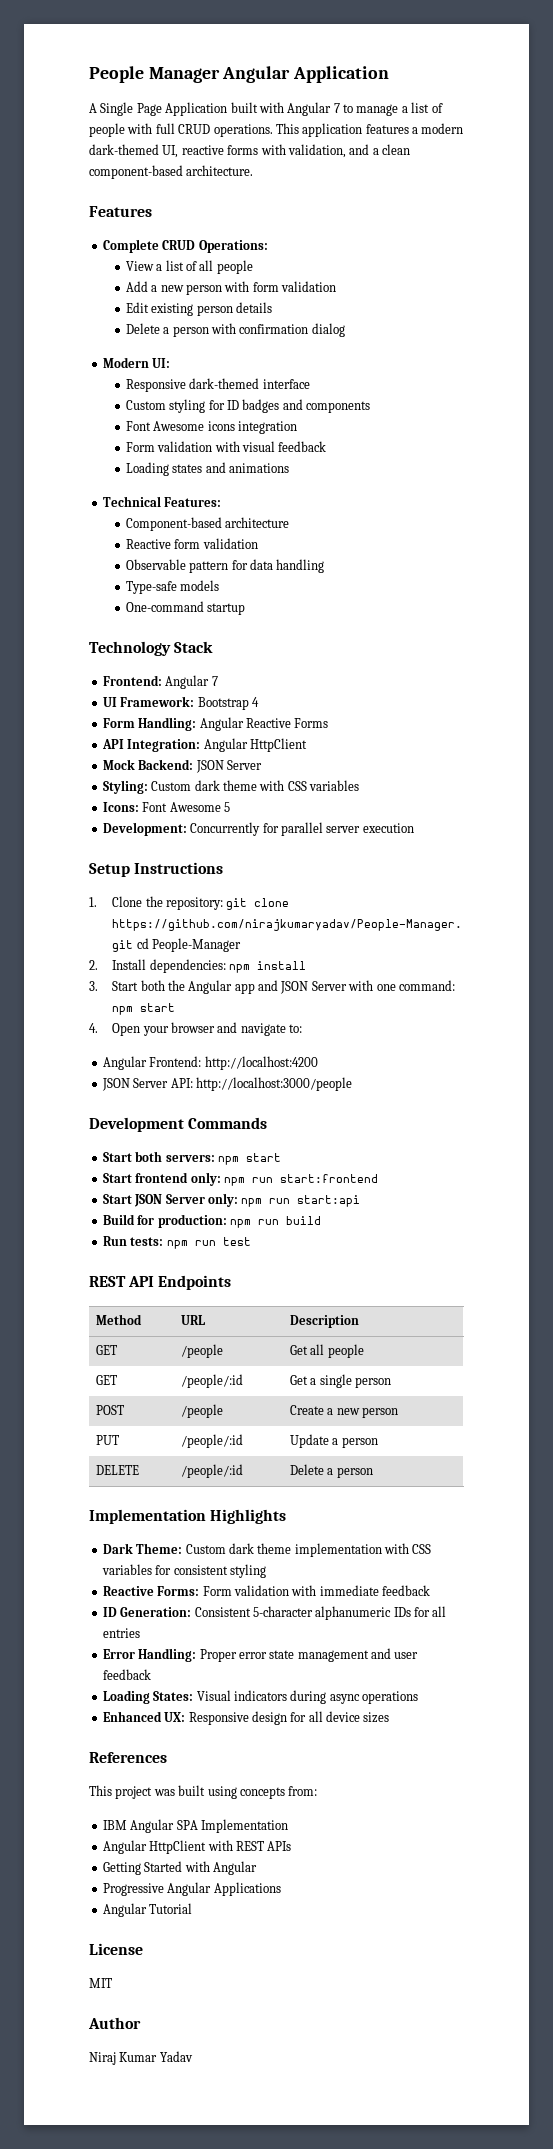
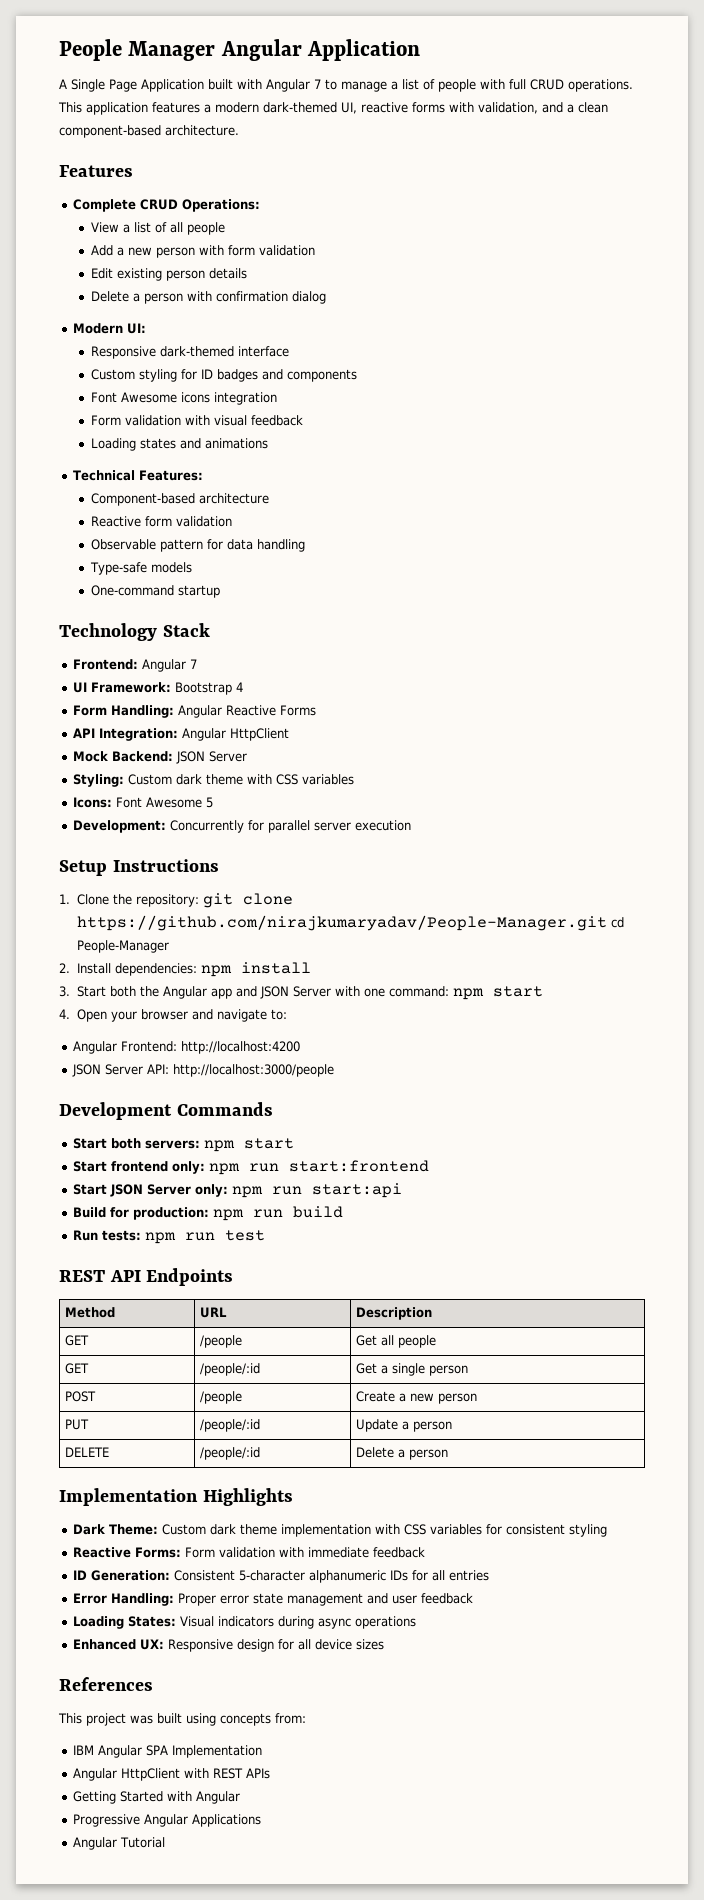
- License
- MIT
- Author
- Niraj Kumar Yadav

